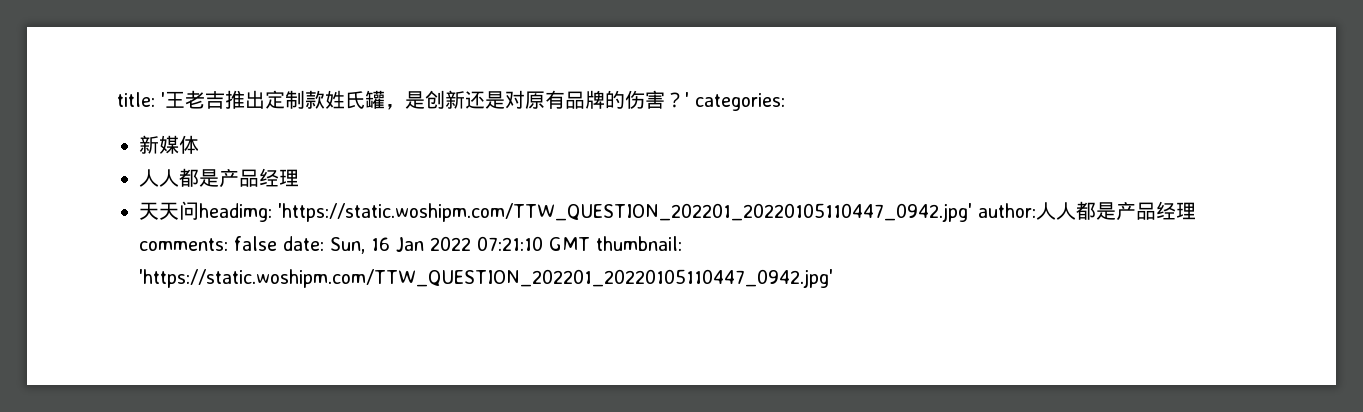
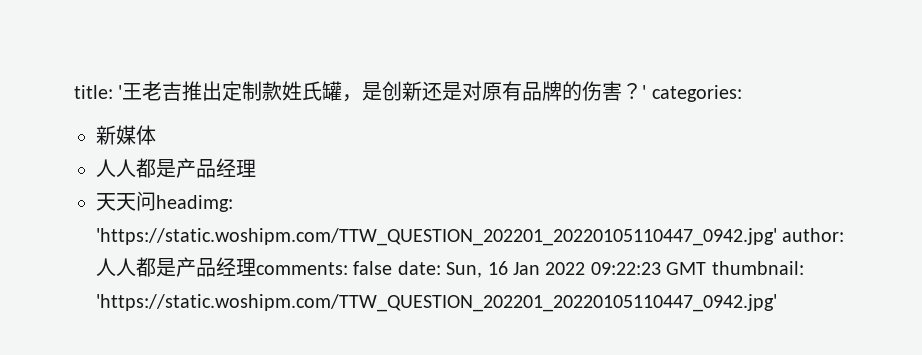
- 天天问headimg: 'https://static.woshipm.com/TTW_QUESTION_202201_20220105110447_0942.jpg' author:人人都是产品经理comments: false date: Sun, 16 Jan 2022 07:21:10 GMT thumbnail: 'https://static.woshipm.com/TTW_QUESTION_202201_20220105110447_0942.jpg'
+ 天天问headimg: 'https://static.woshipm.com/TTW_QUESTION_202201_20220105110447_0942.jpg' author:人人都是产品经理comments: false date: Sun, 16 Jan 2022 09:22:23 GMT thumbnail: 'https://static.woshipm.com/TTW_QUESTION_202201_20220105110447_0942.jpg'

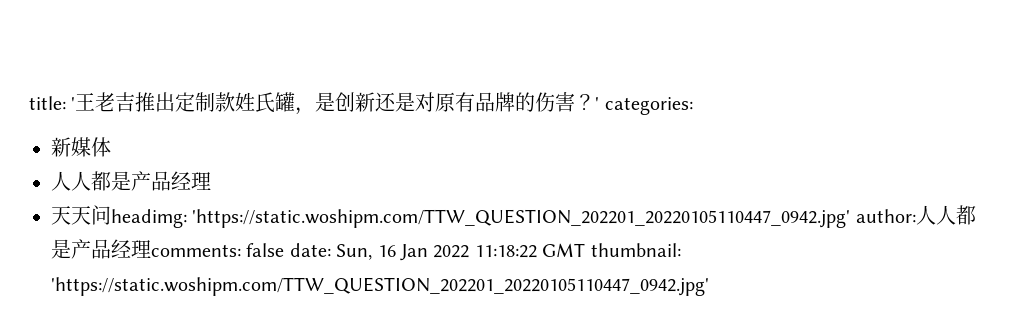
- 天天问headimg: 'https://static.woshipm.com/TTW_QUESTION_202201_20220105110447_0942.jpg' author:人人都是产品经理comments: false date: Sun, 16 Jan 2022 09:22:23 GMT thumbnail: 'https://static.woshipm.com/TTW_QUESTION_202201_20220105110447_0942.jpg'
+ 天天问headimg: 'https://static.woshipm.com/TTW_QUESTION_202201_20220105110447_0942.jpg' author:人人都是产品经理comments: false date: Sun, 16 Jan 2022 11:18:22 GMT thumbnail: 'https://static.woshipm.com/TTW_QUESTION_202201_20220105110447_0942.jpg'

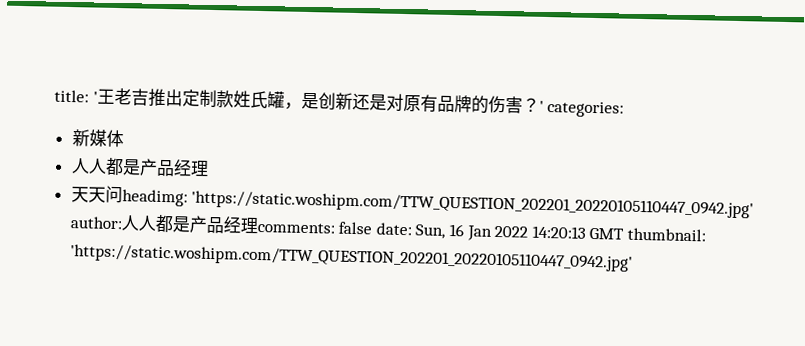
- 天天问headimg: 'https://static.woshipm.com/TTW_QUESTION_202201_20220105110447_0942.jpg' author:人人都是产品经理comments: false date: Sun, 16 Jan 2022 11:18:22 GMT thumbnail: 'https://static.woshipm.com/TTW_QUESTION_202201_20220105110447_0942.jpg'
+ 天天问headimg: 'https://static.woshipm.com/TTW_QUESTION_202201_20220105110447_0942.jpg' author:人人都是产品经理comments: false date: Sun, 16 Jan 2022 14:20:13 GMT thumbnail: 'https://static.woshipm.com/TTW_QUESTION_202201_20220105110447_0942.jpg'

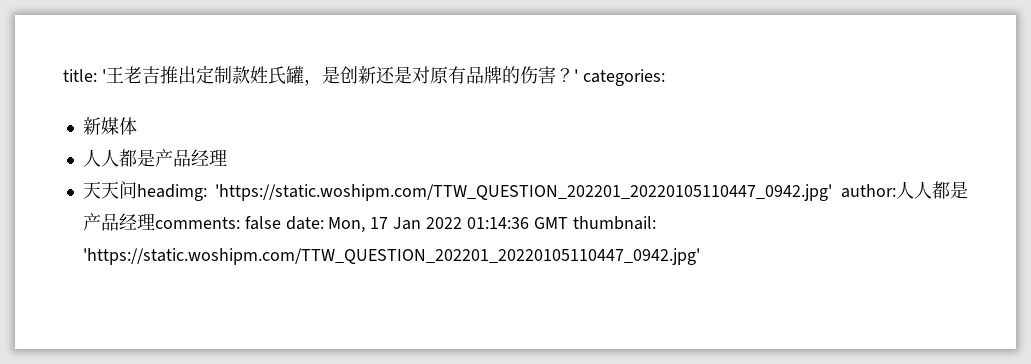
- 天天问headimg: 'https://static.woshipm.com/TTW_QUESTION_202201_20220105110447_0942.jpg' author:人人都是产品经理comments: false date: Sun, 16 Jan 2022 14:20:13 GMT thumbnail: 'https://static.woshipm.com/TTW_QUESTION_202201_20220105110447_0942.jpg'
+ 天天问headimg: 'https://static.woshipm.com/TTW_QUESTION_202201_20220105110447_0942.jpg' author:人人都是产品经理comments: false date: Mon, 17 Jan 2022 01:14:36 GMT thumbnail: 'https://static.woshipm.com/TTW_QUESTION_202201_20220105110447_0942.jpg'

